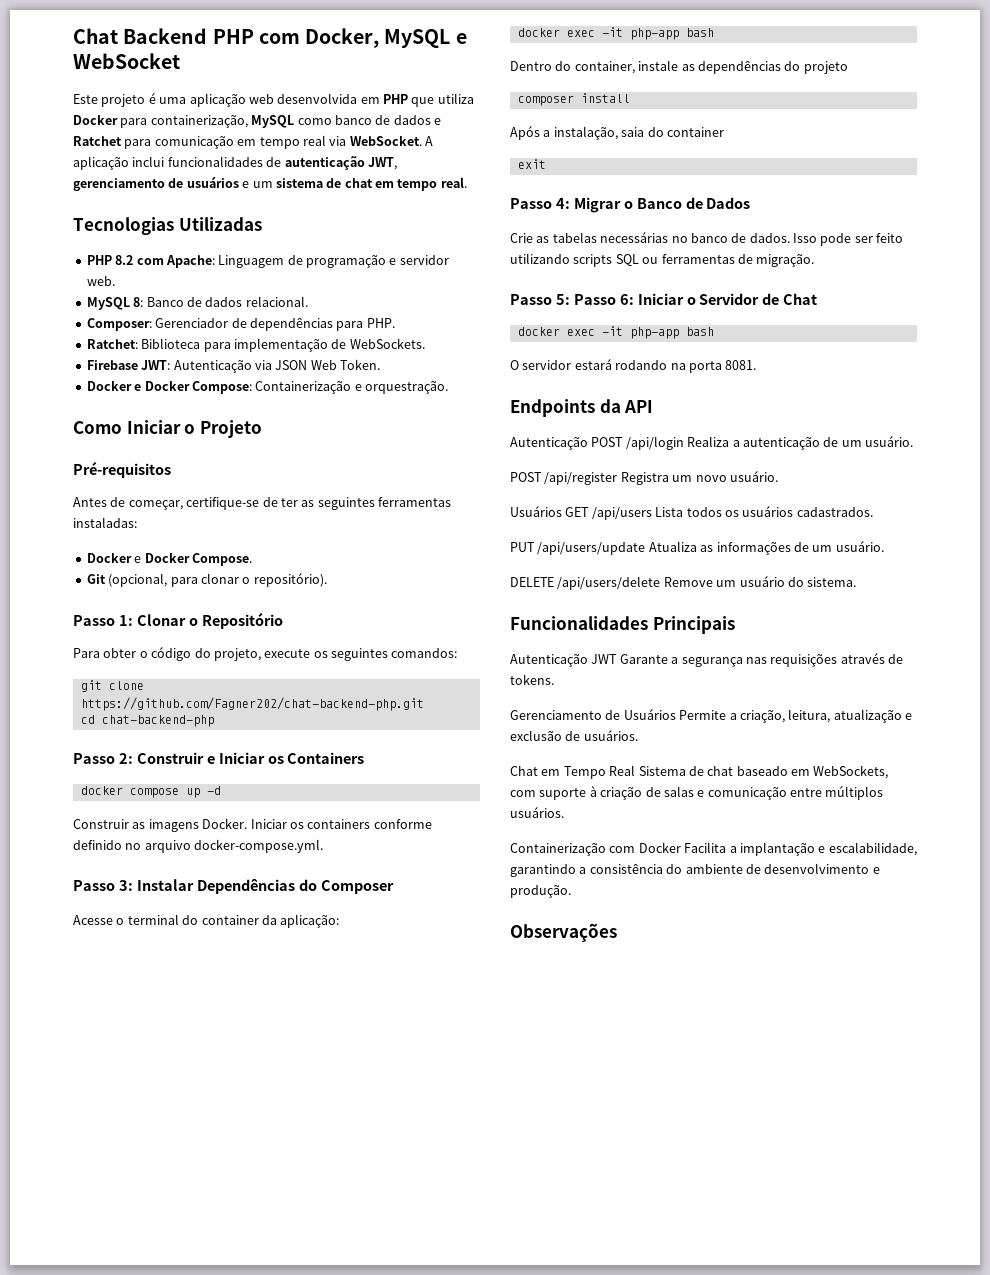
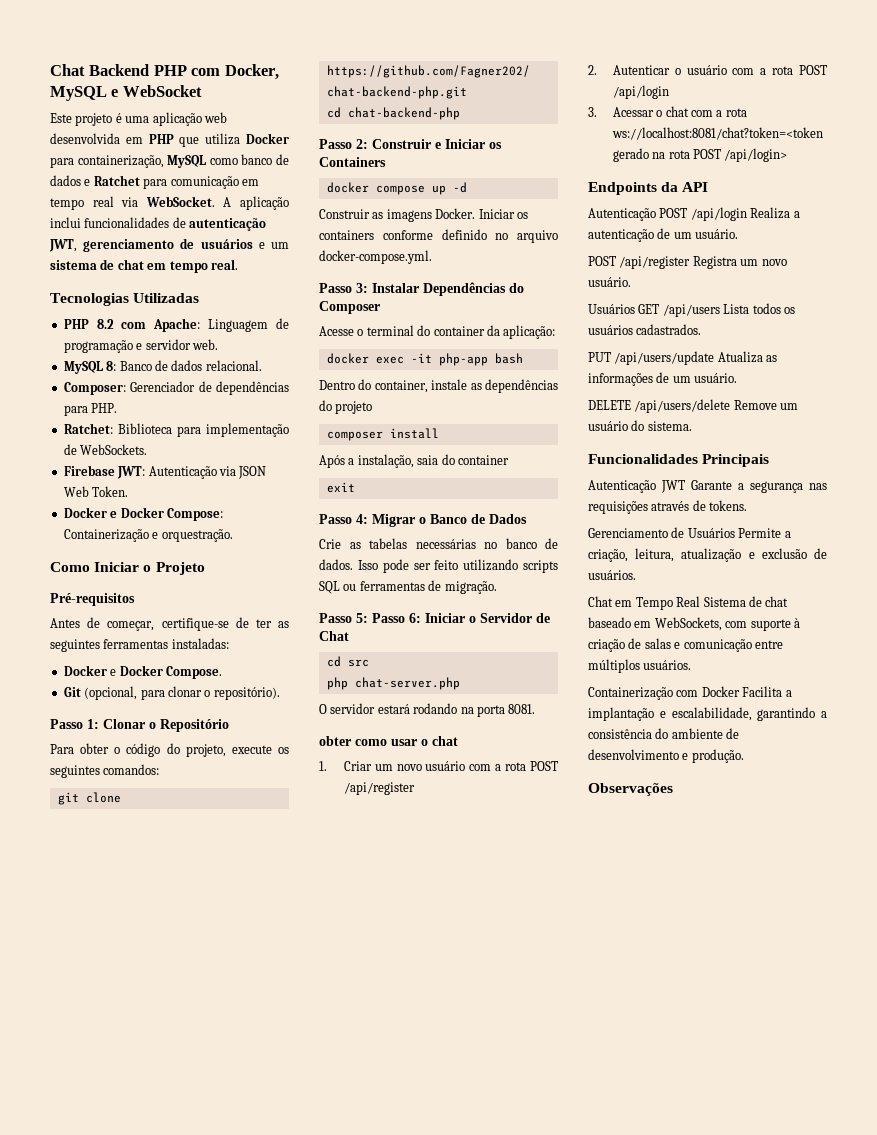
  Passo 5: Passo 6: Iniciar o Servidor de Chat
- docker exec -it php-app bash
+ cd src
+ php chat-server.php
+ obter como usar o chat
+ 1. Criar um novo usuário com a rota POST /api/register
+ 2. Autenticar o usuário com a rota POST /api/login
+ 3. Acessar o chat com a rota ws://localhost:8081/chat?token=<token gerado na rota POST /api/login>

